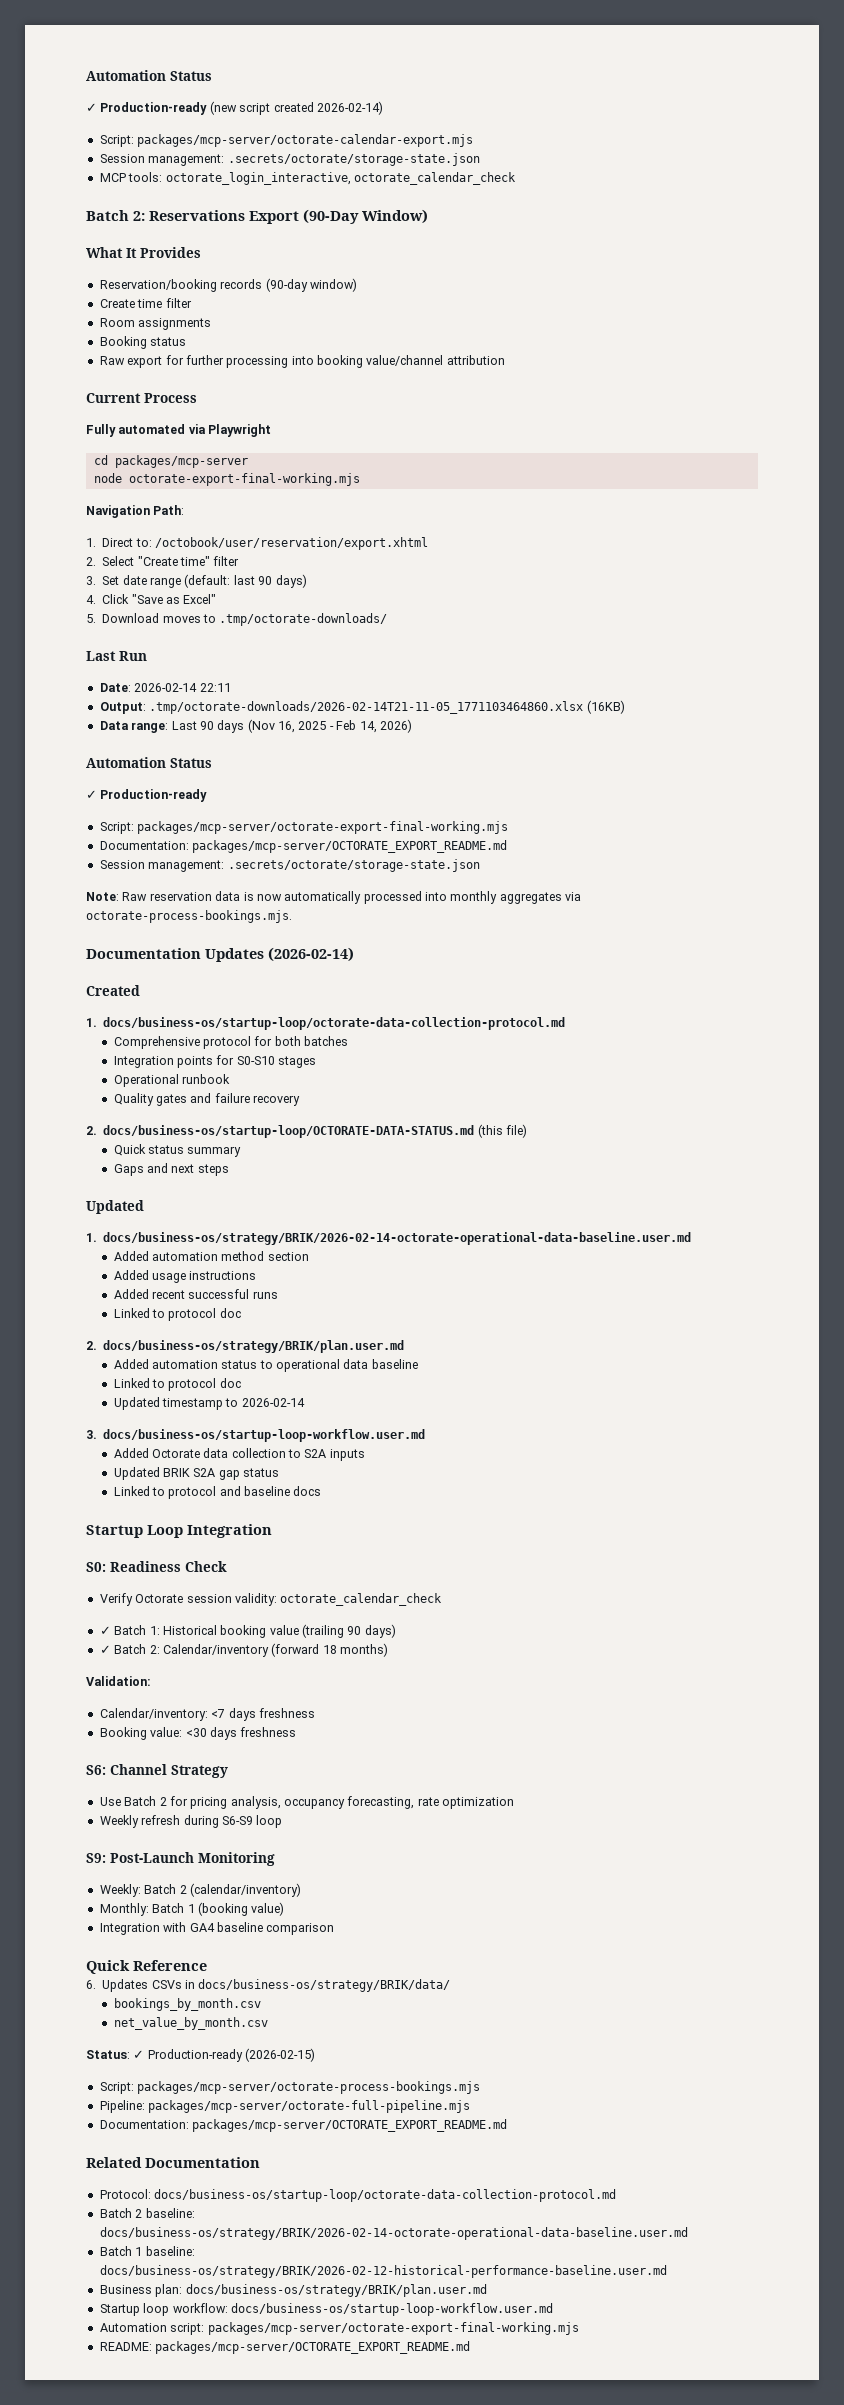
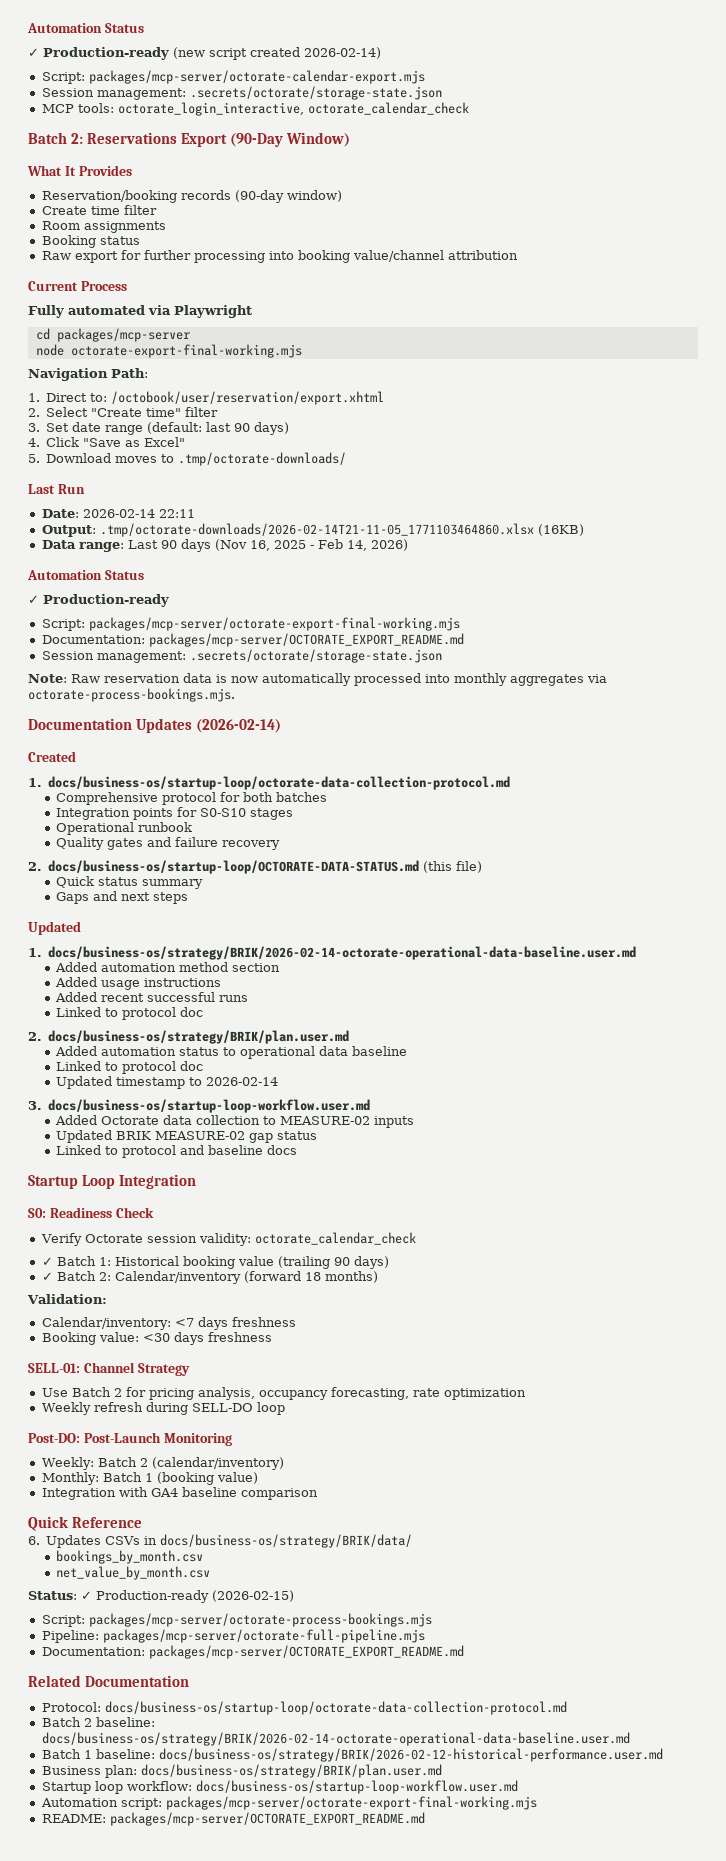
- Added Octorate data collection to S2A inputs
+ Added Octorate data collection to MEASURE-02 inputs
- Updated BRIK S2A gap status
+ Updated BRIK MEASURE-02 gap status
- S6: Channel Strategy
+ SELL-01: Channel Strategy
- Weekly refresh during S6-S9 loop
+ Weekly refresh during SELL-DO loop
- S9: Post-Launch Monitoring
+ Post-DO: Post-Launch Monitoring
- Batch 1 baseline: docs/business-os/strategy/BRIK/2026-02-12-historical-performance-baseline.user.md
+ Batch 1 baseline: docs/business-os/strategy/BRIK/2026-02-12-historical-performance.user.md

